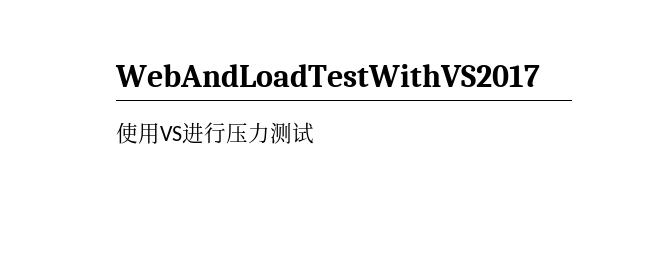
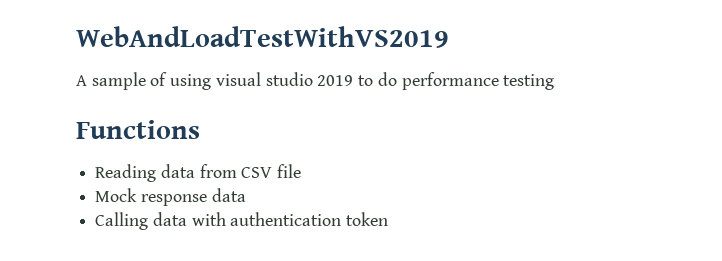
- WebAndLoadTestWithVS2017
- 使用VS进行压力测试
+ WebAndLoadTestWithVS2019
+ A sample of using visual studio 2019 to do performance testing
+ Functions
+ Reading data from CSV file
+ Mock response data
+ Calling data with authentication token

